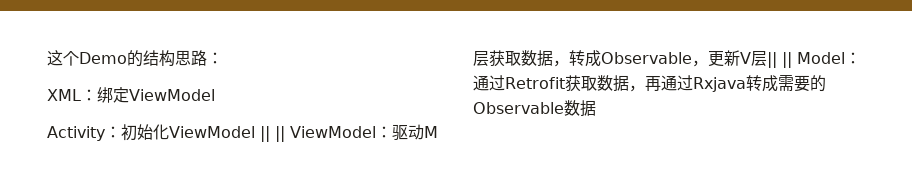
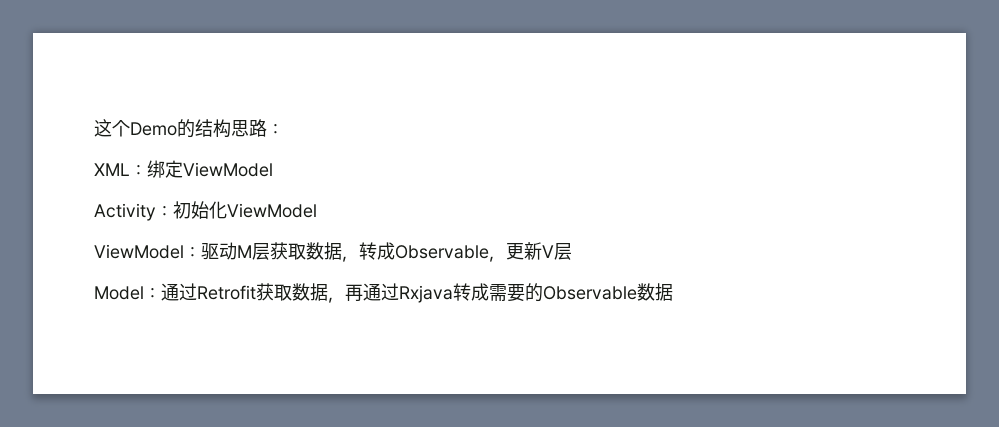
- Activity：初始化ViewModel || || ViewModel：驱动M层获取数据，转成Observable，更新V层|| || Model：通过Retrofit获取数据，再通过Rxjava转成需要的Observable数据
+ Activity：初始化ViewModel
+ ViewModel：驱动M层获取数据，转成Observable，更新V层
+ Model：通过Retrofit获取数据，再通过Rxjava转成需要的Observable数据

